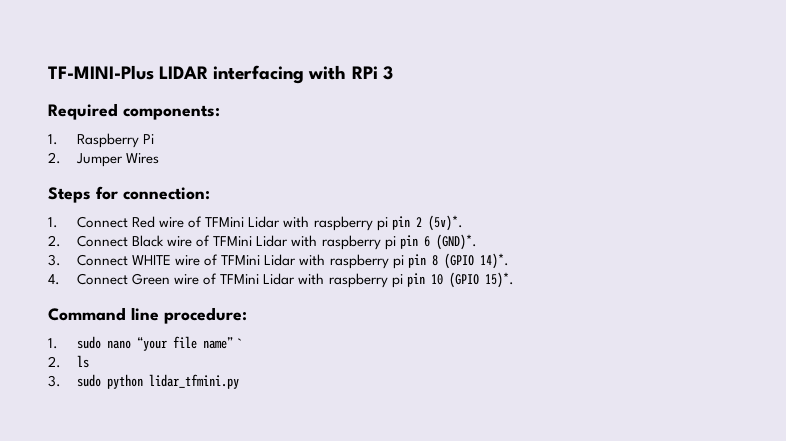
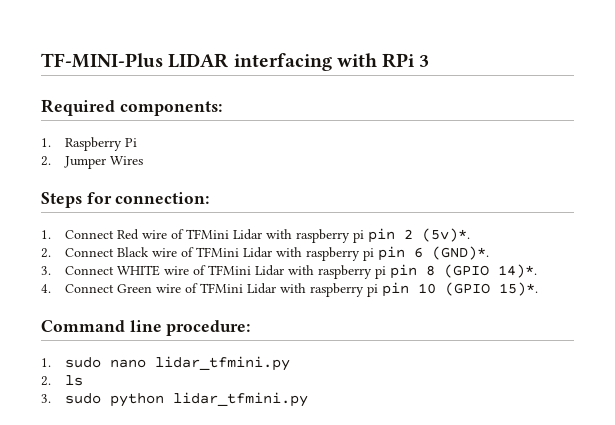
- 1. sudo nano “your file name” `
+ 1. sudo nano lidar_tfmini.py

